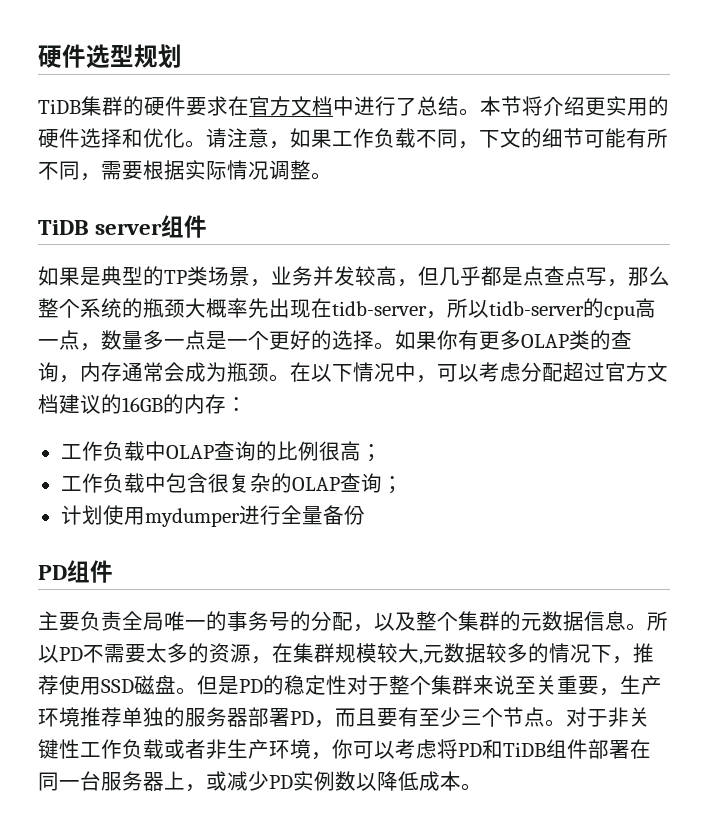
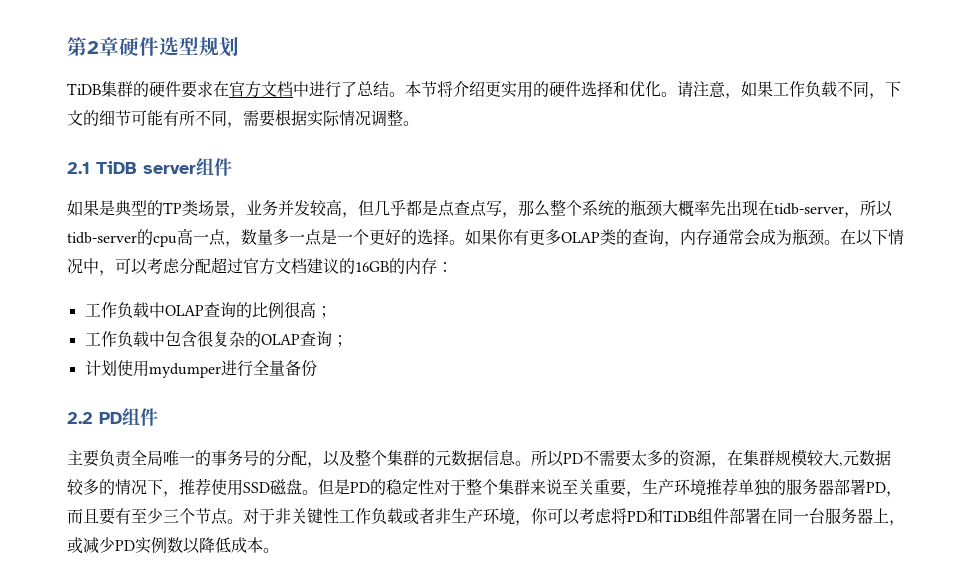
- 硬件选型规划
+ 第2章硬件选型规划
- TiDB server组件
+ 2.1 TiDB server组件
- PD组件
+ 2.2 PD组件

